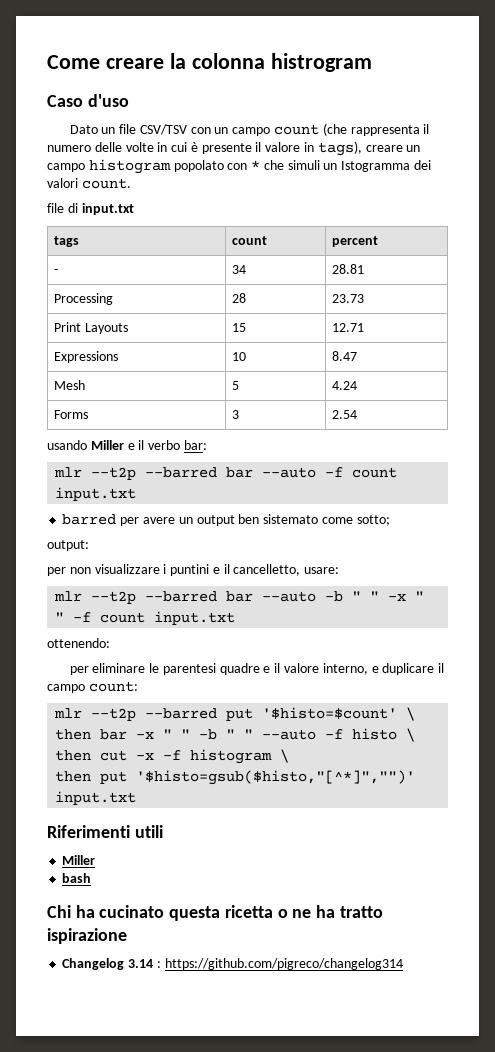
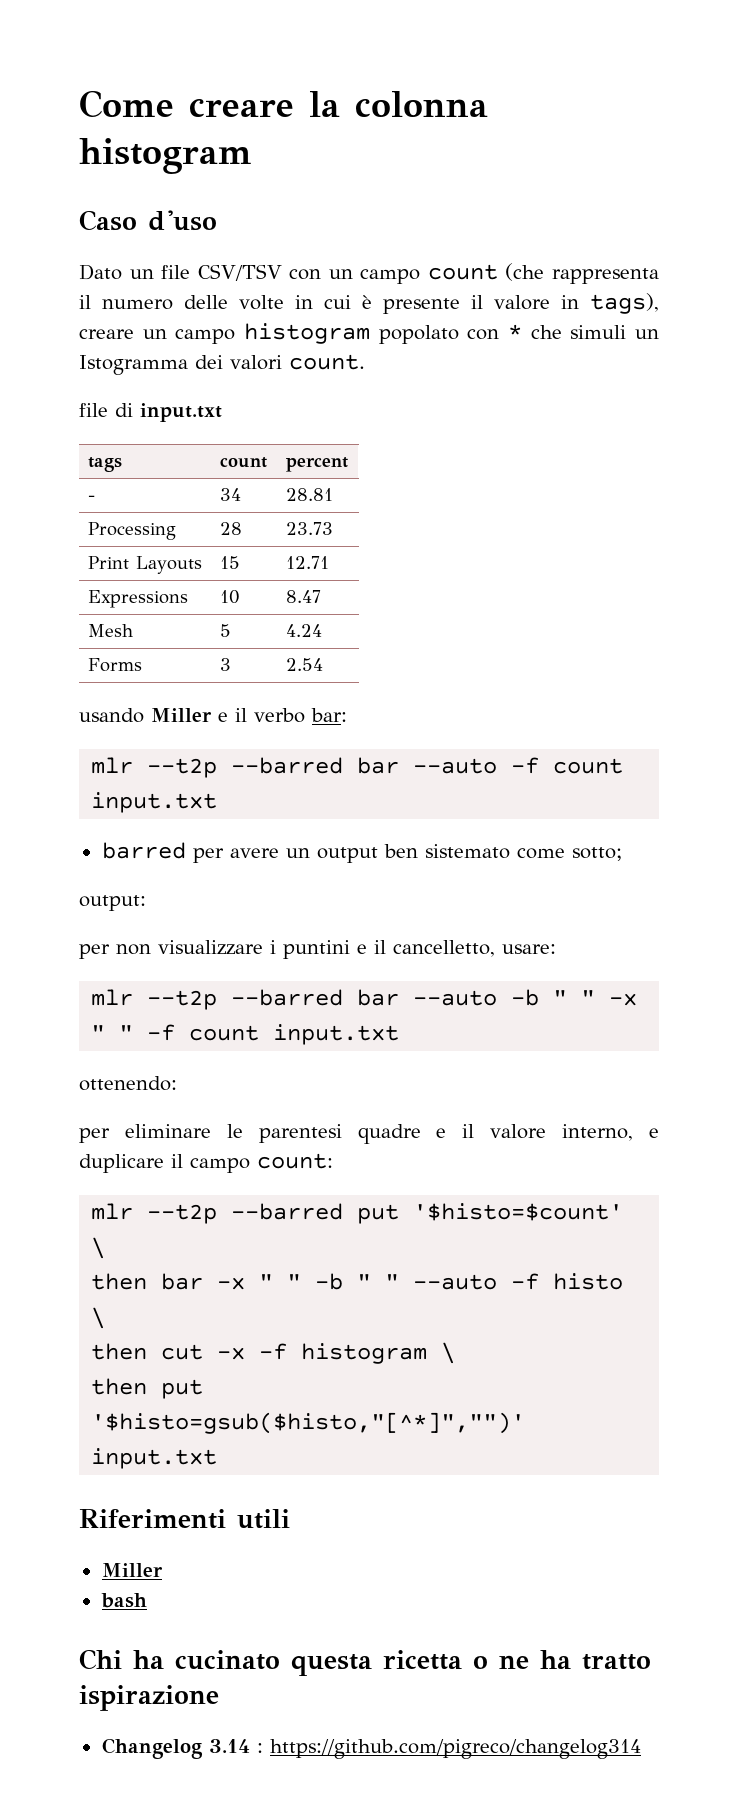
- Come creare la colonna histrogram
+ Come creare la colonna histogram

